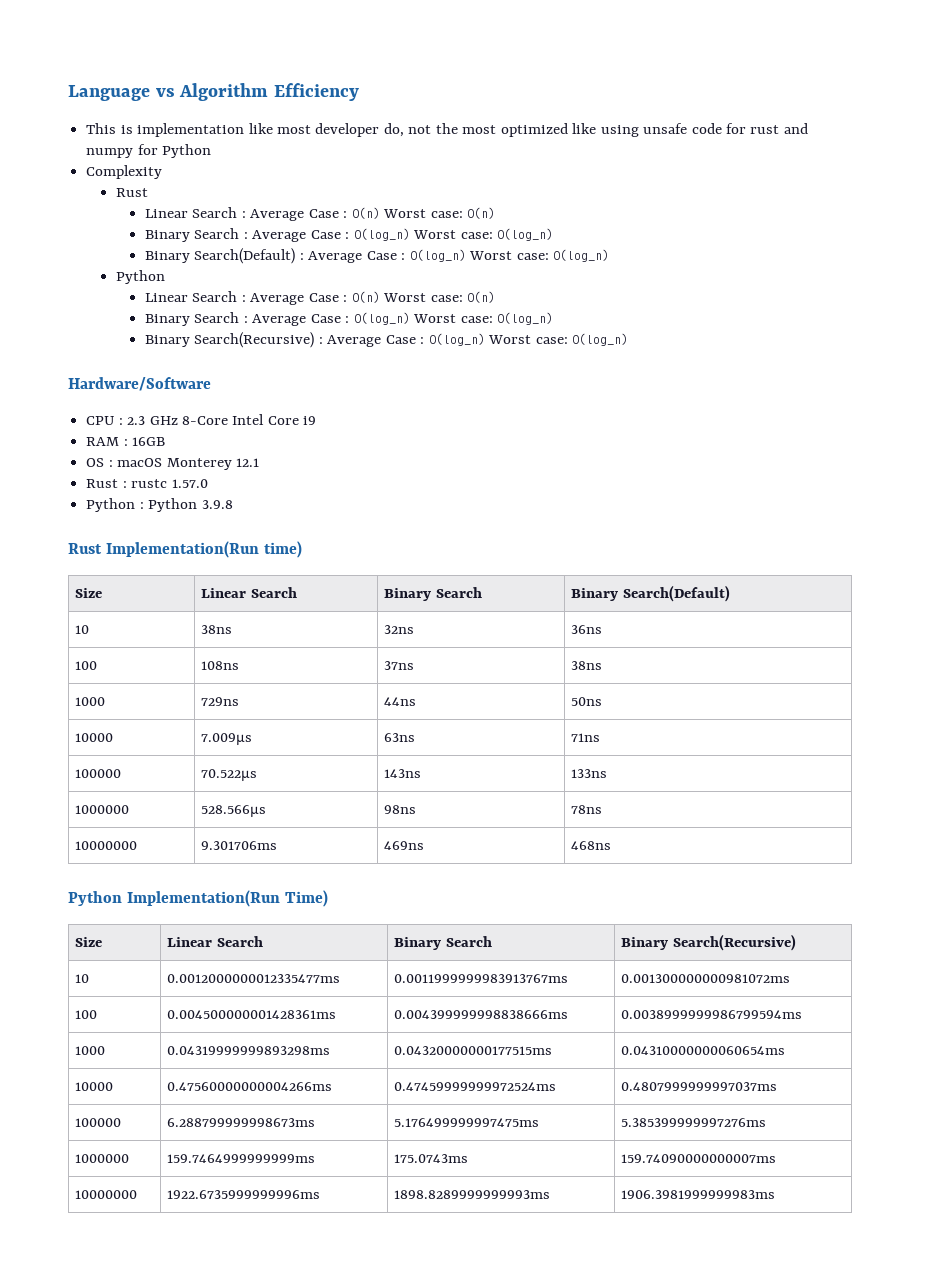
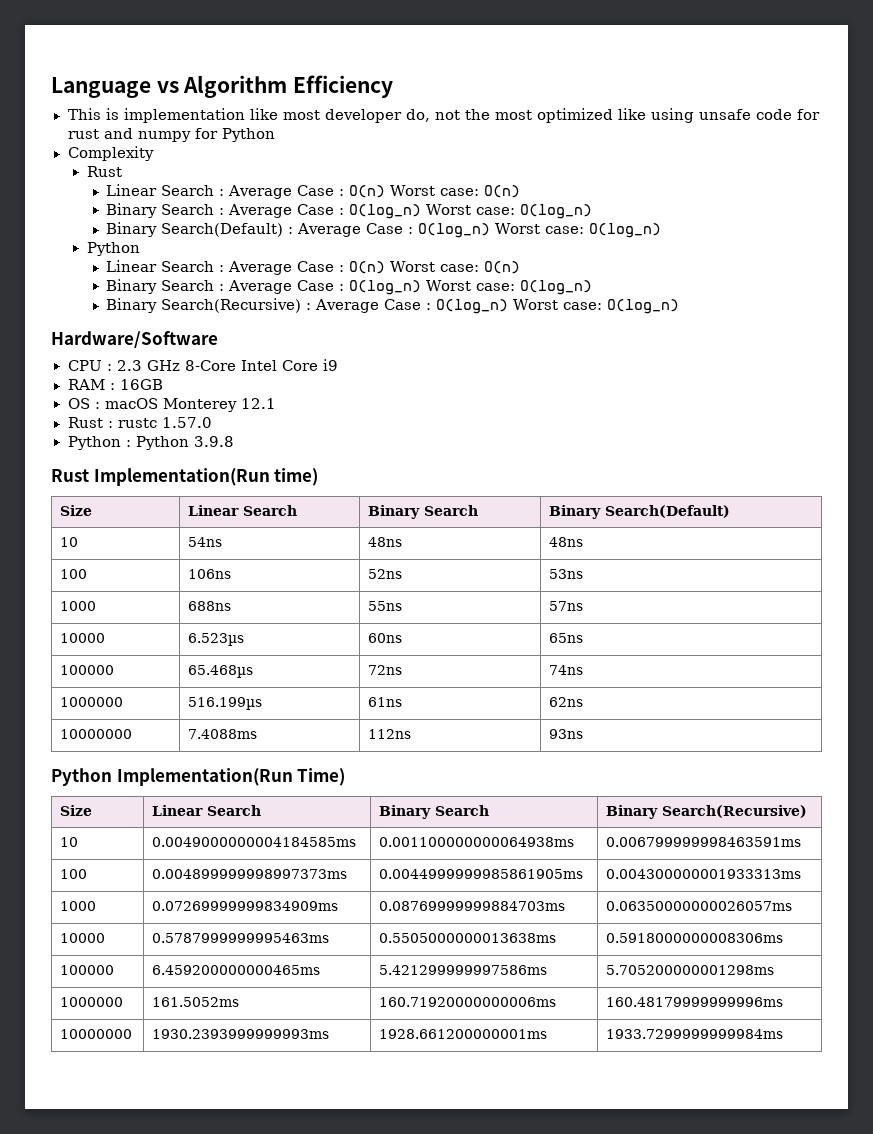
- 10 | 38ns | 32ns | 36ns
- 100 | 108ns | 37ns | 38ns
- 1000 | 729ns | 44ns | 50ns
- 10000 | 7.009µs | 63ns | 71ns
- 100000 | 70.522µs | 143ns | 133ns
- 1000000 | 528.566µs | 98ns | 78ns
- 10000000 | 9.301706ms | 469ns | 468ns
+ 10 | 54ns | 48ns | 48ns
+ 100 | 106ns | 52ns | 53ns
+ 1000 | 688ns | 55ns | 57ns
+ 10000 | 6.523µs | 60ns | 65ns
+ 100000 | 65.468µs | 72ns | 74ns
+ 1000000 | 516.199µs | 61ns | 62ns
+ 10000000 | 7.4088ms | 112ns | 93ns
- 10 | 0.0012000000012335477ms | 0.0011999999983913767ms | 0.001300000000981072ms
- 100 | 0.004500000001428361ms | 0.004399999998838666ms | 0.0038999999986799594ms
- 1000 | 0.04319999999893298ms | 0.04320000000177515ms | 0.04310000000060654ms
- 10000 | 0.47560000000004266ms | 0.47459999999972524ms | 0.4807999999997037ms
- 100000 | 6.288799999998673ms | 5.176499999997475ms | 5.385399999997276ms
- 1000000 | 159.7464999999999ms | 175.0743ms | 159.74090000000007ms
- 10000000 | 1922.6735999999996ms | 1898.8289999999993ms | 1906.3981999999983ms
+ 10 | 0.0049000000004184585ms | 0.001100000000064938ms | 0.006799999998463591ms
+ 100 | 0.004899999998997373ms | 0.0044999999985861905ms | 0.004300000001933313ms
+ 1000 | 0.07269999999834909ms | 0.08769999999884703ms | 0.06350000000026057ms
+ 10000 | 0.5787999999995463ms | 0.5505000000013638ms | 0.5918000000008306ms
+ 100000 | 6.459200000000465ms | 5.421299999997586ms | 5.705200000001298ms
+ 1000000 | 161.5052ms | 160.71920000000006ms | 160.48179999999996ms
+ 10000000 | 1930.2393999999993ms | 1928.661200000001ms | 1933.7299999999984ms

